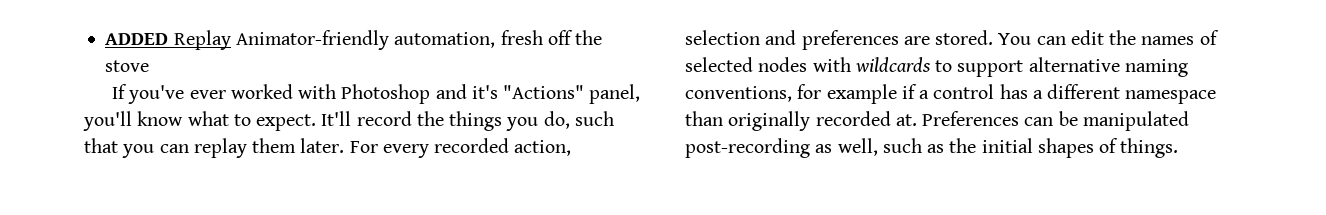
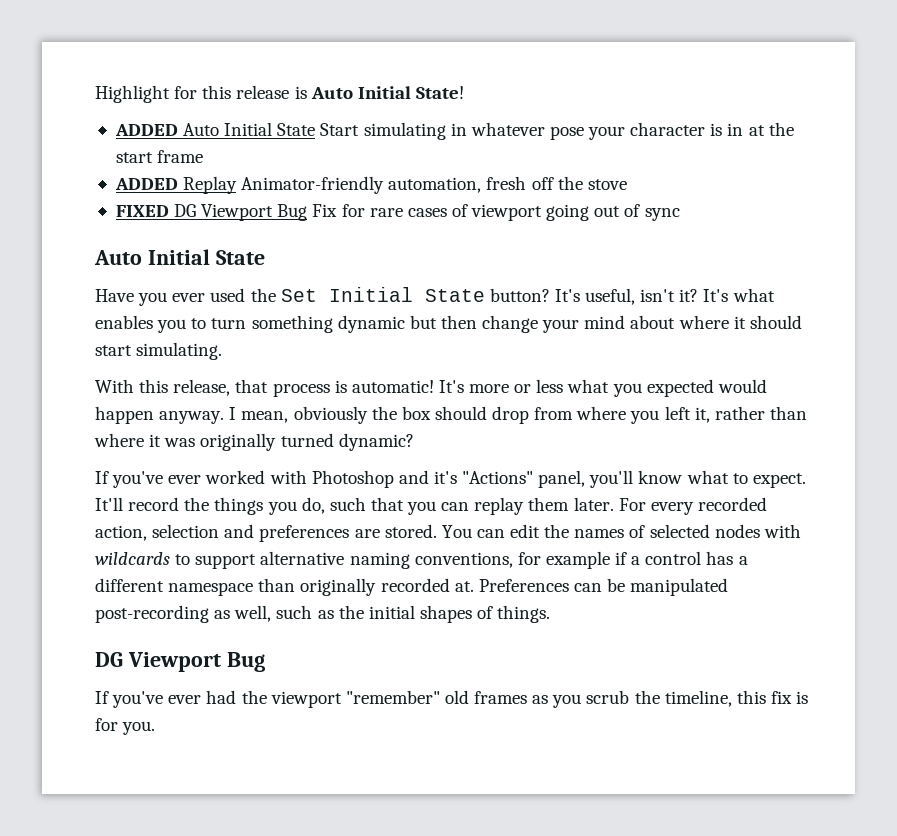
+ Highlight for this release is Auto Initial State!
+ ADDED Auto Initial State Start simulating in whatever pose your character is in at the start frame
+ FIXED DG Viewport Bug Fix for rare cases of viewport going out of sync
+ Auto Initial State
+ Have you ever used the Set Initial State button? It's useful, isn't it? It's what enables you to turn something dynamic but then change your mind about where it should start simulating.
+ With this release, that process is automatic! It's more or less what you expected would happen anyway. I mean, obviously the box should drop from where you left it, rather than where it was originally turned dynamic?
  Preferences can be manipulated post-recording as well, such as the initial shapes of things.
+ DG Viewport Bug
+ If you've ever had the viewport "remember" old frames as you scrub the timeline, this fix is for you.

